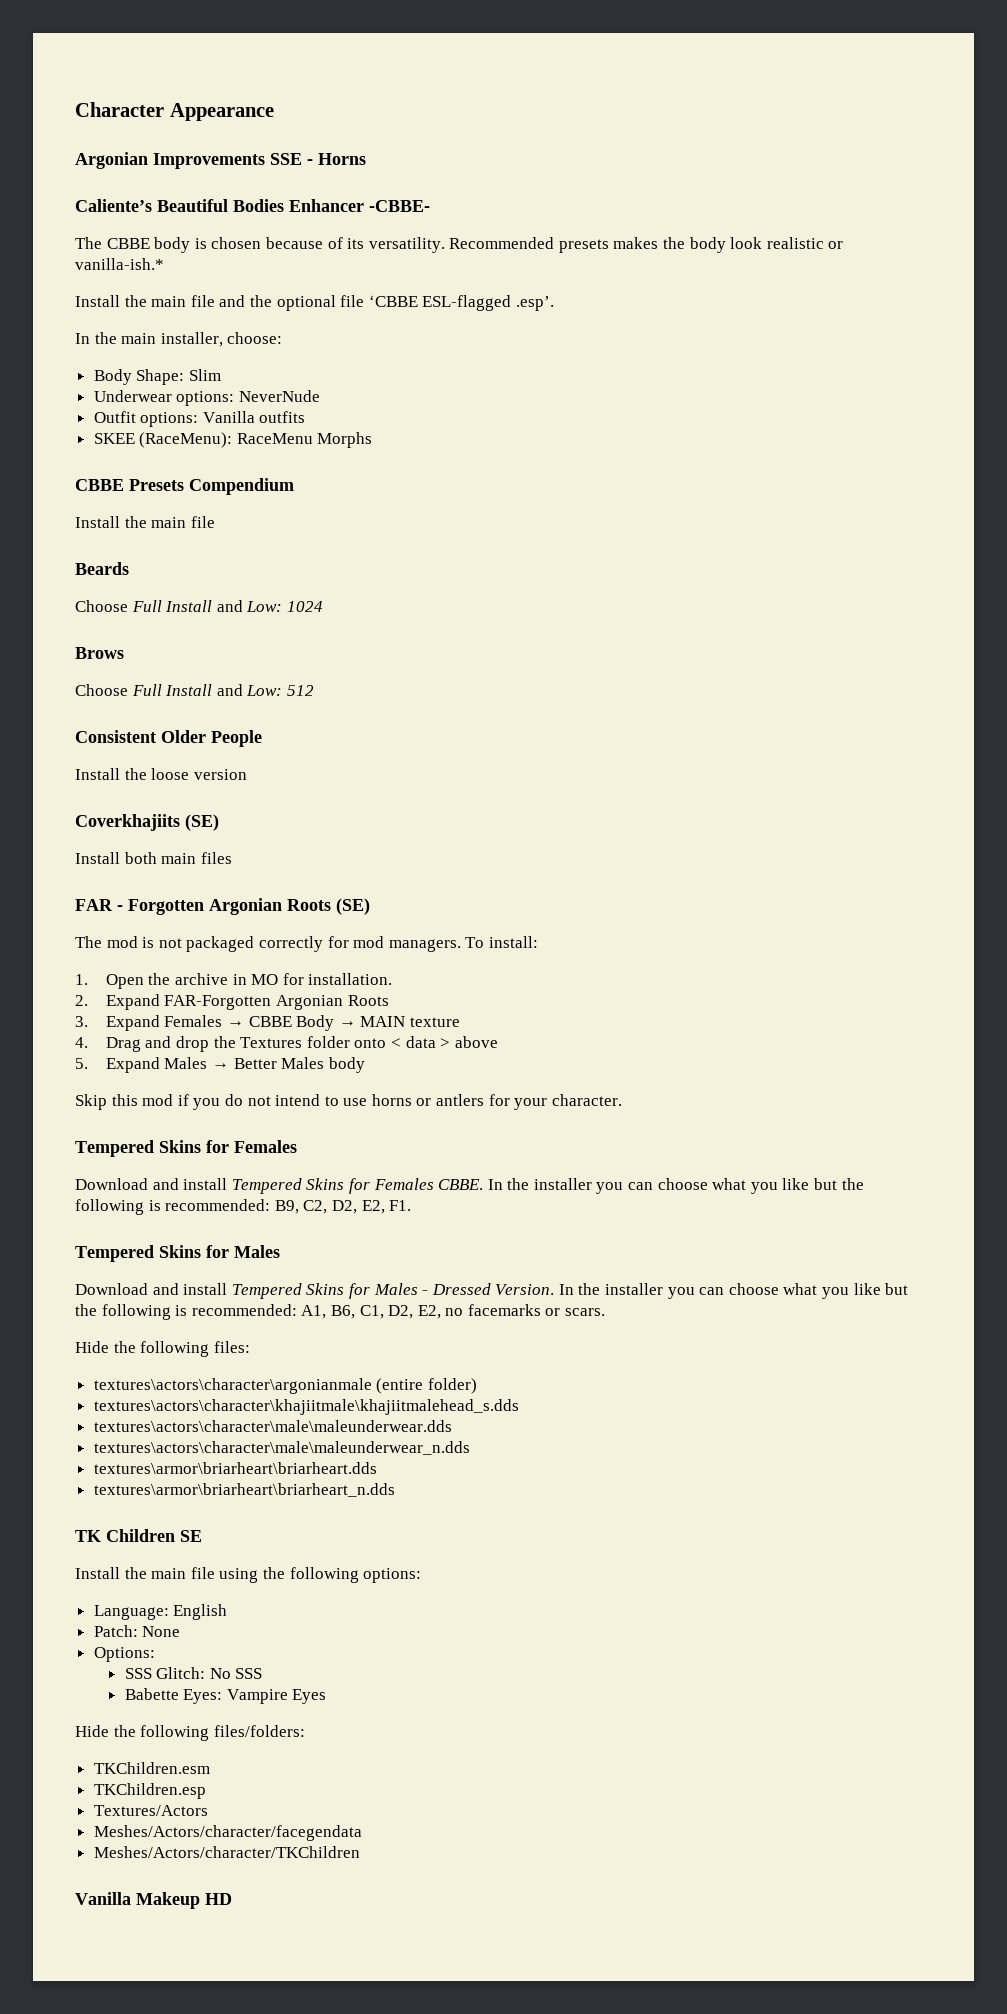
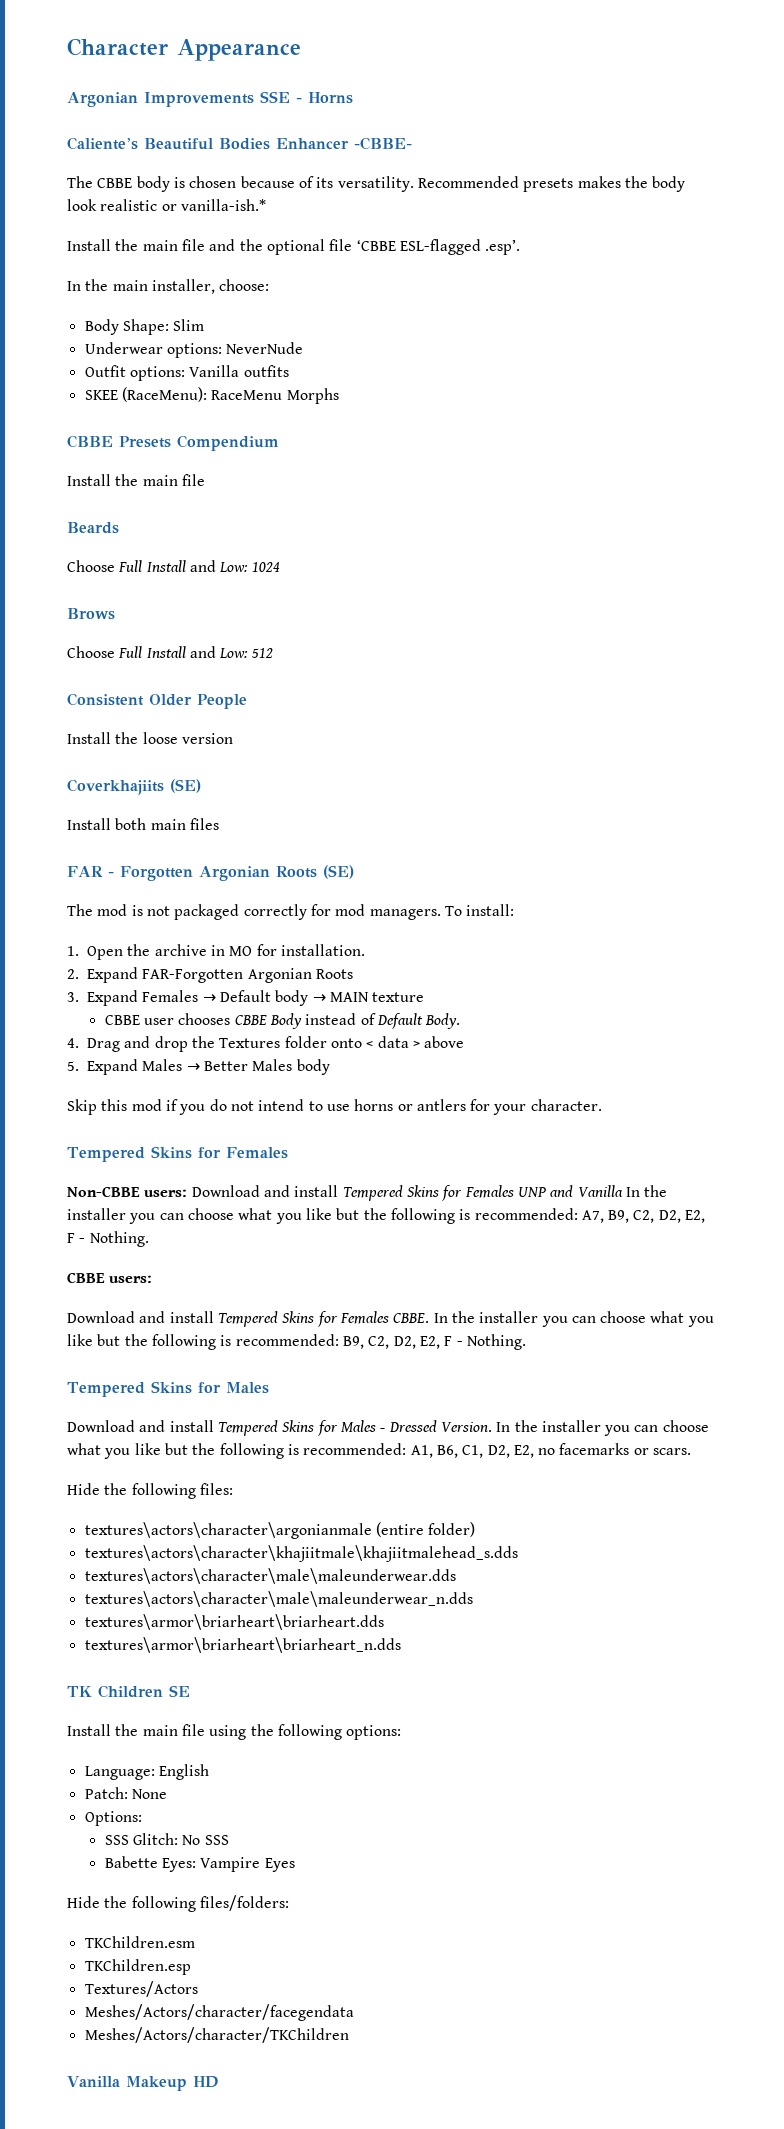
- 3. Expand Females → CBBE Body → MAIN texture
+ 3. Expand Females → Default body → MAIN texture
+ CBBE user chooses CBBE Body instead of Default Body.
+ Non-CBBE users: Download and install Tempered Skins for Females UNP and Vanilla In the installer you can choose what you like but the following is recommended: A7, B9, C2, D2, E2, F - Nothing.
+ CBBE users:
- In the installer you can choose what you like but the following is recommended: B9, C2, D2, E2, F1.
+ In the installer you can choose what you like but the following is recommended: B9, C2, D2, E2, F - Nothing.

